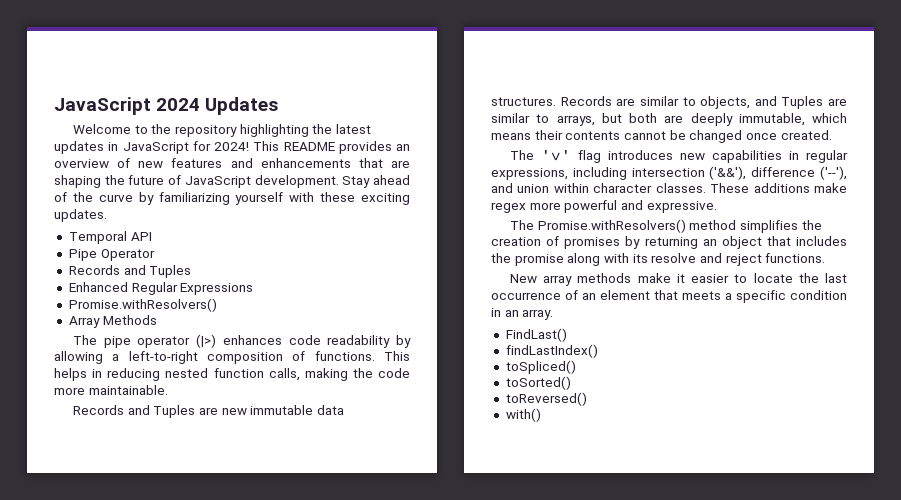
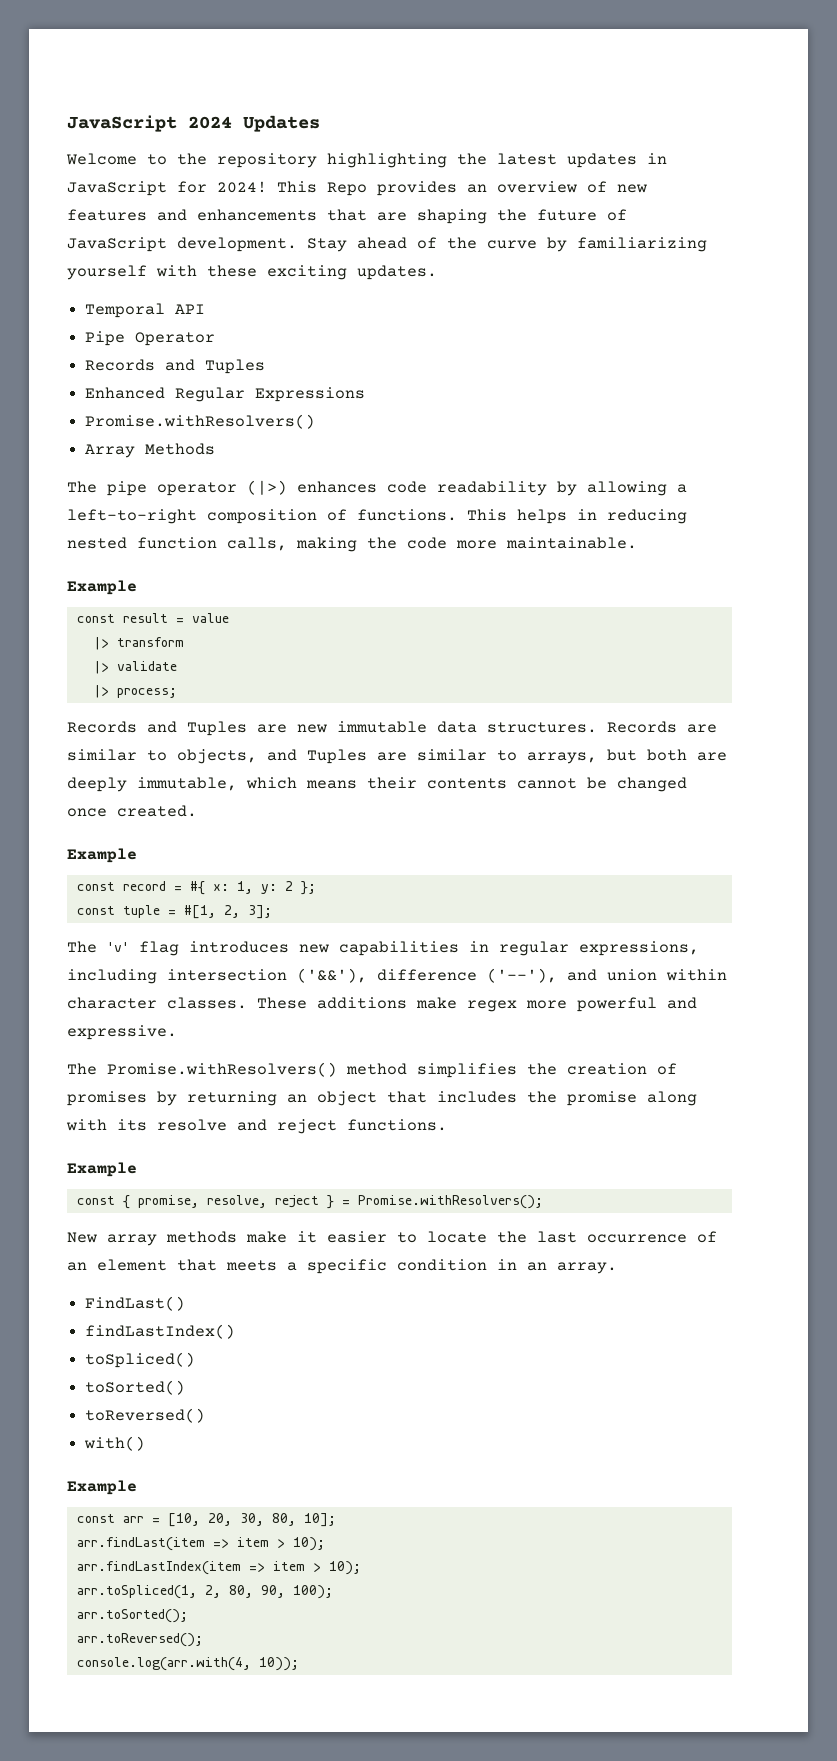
- This README provides an overview of new features and enhancements that are shaping the future of JavaScript development.
+ This Repo provides an overview of new features and enhancements that are shaping the future of JavaScript development.
  This helps in reducing nested function calls, making the code more maintainable.
+ Example
+ const result = value
+ |> transform
+ |> validate
+ |> process;
  Records are similar to objects, and Tuples are similar to arrays, but both are deeply immutable, which means their contents cannot be changed once created.
+ Example
+ const record = #{ x: 1, y: 2 };
+ const tuple = #[1, 2, 3];
  The Promise.withResolvers() method simplifies the creation of promises by returning an object that includes the promise along with its resolve and reject functions.
+ Example
+ const { promise, resolve, reject } = Promise.withResolvers();
  with()
+ Example
+ const arr = [10, 20, 30, 80, 10];
+ arr.findLast(item => item > 10);
+ arr.findLastIndex(item => item > 10);
+ arr.toSpliced(1, 2, 80, 90, 100);
+ arr.toSorted();
+ arr.toReversed();
+ console.log(arr.with(4, 10));

